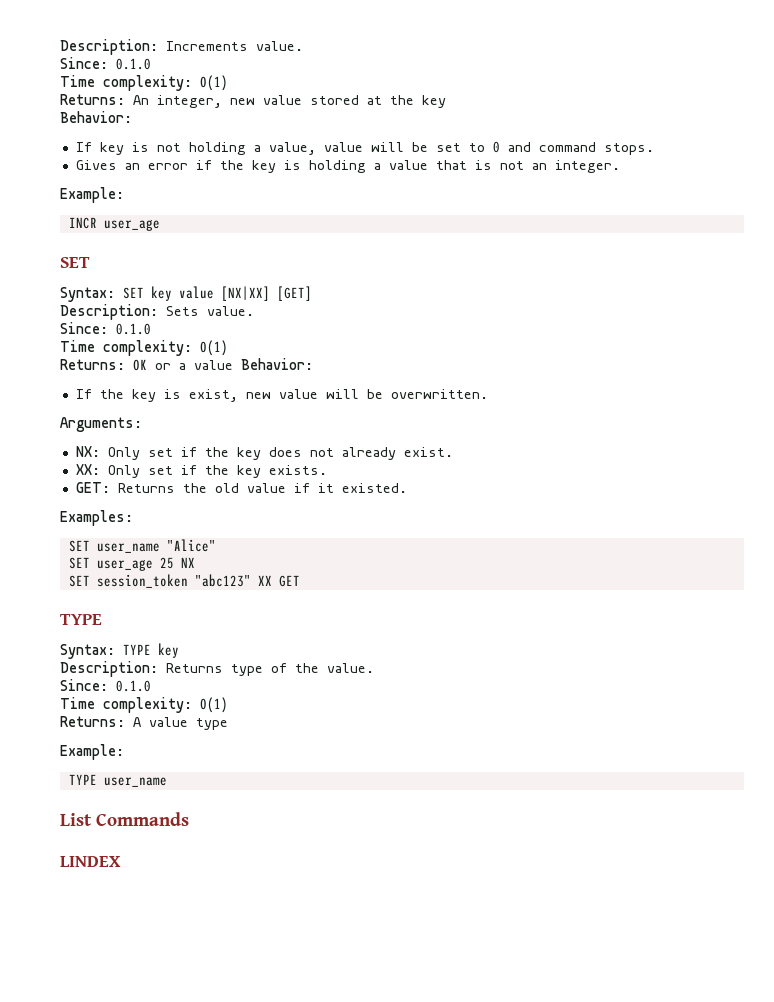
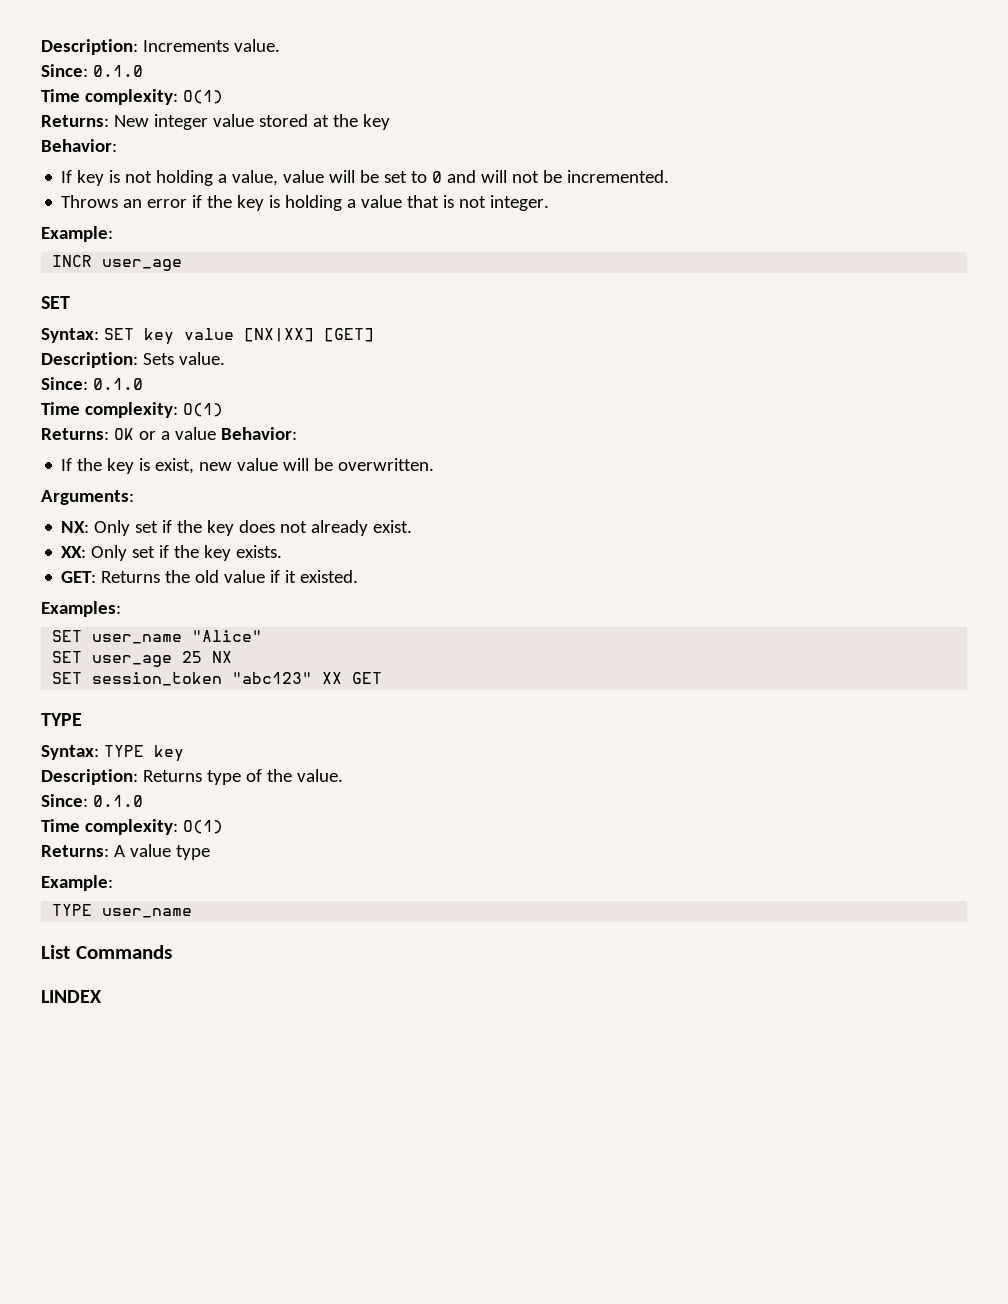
- Returns: An integer, new value stored at the key
+ Returns: New integer value stored at the key
- If key is not holding a value, value will be set to 0 and command stops.
- Gives an error if the key is holding a value that is not an integer.
+ If key is not holding a value, value will be set to 0 and will not be incremented.
+ Throws an error if the key is holding a value that is not integer.

